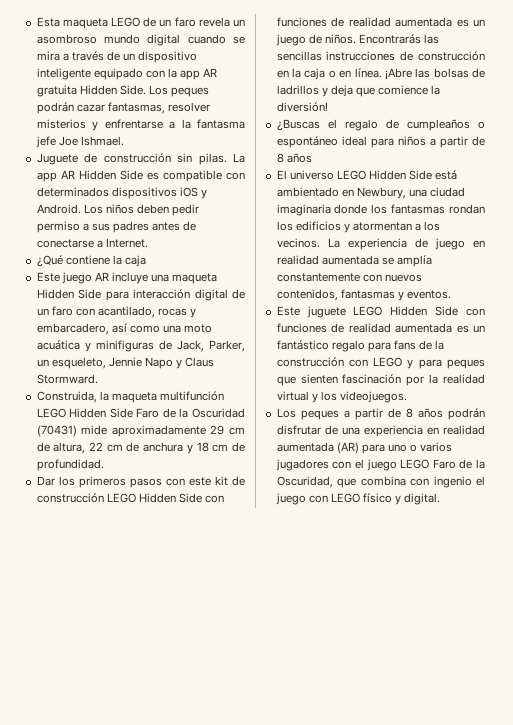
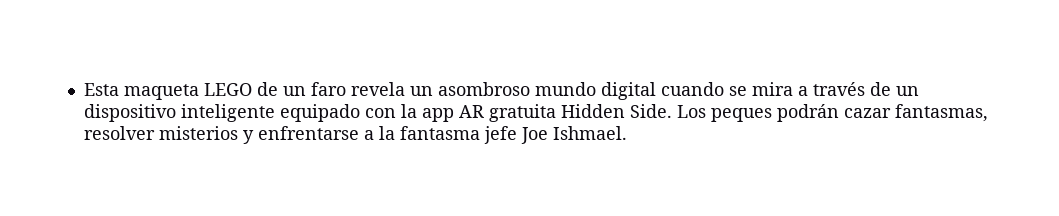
- Juguete de construcción sin pilas. La app AR Hidden Side es compatible con determinados dispositivos iOS y Android. Los niños deben pedir permiso a sus padres antes de conectarse a Internet.
- ¿Qué contiene la caja
- Este juego AR incluye una maqueta Hidden Side para interacción digital de un faro con acantilado, rocas y embarcadero, así como una moto acuática y minifiguras de Jack, Parker, un esqueleto, Jennie Napo y Claus Stormward.
- Construida, la maqueta multifunción LEGO Hidden Side Faro de la Oscuridad (70431) mide aproximadamente 29 cm de altura, 22 cm de anchura y 18 cm de profundidad.
- Dar los primeros pasos con este kit de construcción LEGO Hidden Side con funciones de realidad aumentada es un juego de niños. Encontrarás las sencillas instrucciones de construcción en la caja o en línea. ¡Abre las bolsas de ladrillos y deja que comience la diversión!
- ¿Buscas el regalo de cumpleaños o espontáneo ideal para niños a partir de 8 años
- El universo LEGO Hidden Side está ambientado en Newbury, una ciudad imaginaria donde los fantasmas rondan los edificios y atormentan a los vecinos. La experiencia de juego en realidad aumentada se amplía constantemente con nuevos contenidos, fantasmas y eventos.
- Este juguete LEGO Hidden Side con funciones de realidad aumentada es un fantástico regalo para fans de la construcción con LEGO y para peques que sienten fascinación por la realidad virtual y los videojuegos.
- Los peques a partir de 8 años podrán disfrutar de una experiencia en realidad aumentada (AR) para uno o varios jugadores con el juego LEGO Faro de la Oscuridad, que combina con ingenio el juego con LEGO físico y digital.

